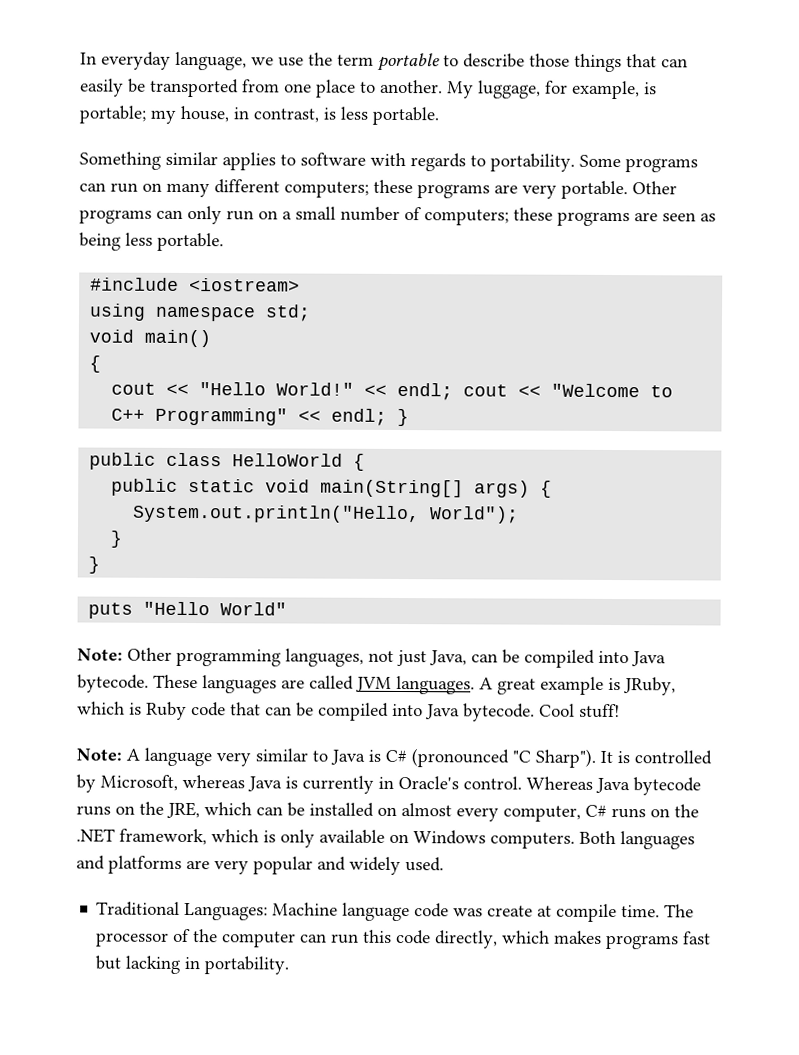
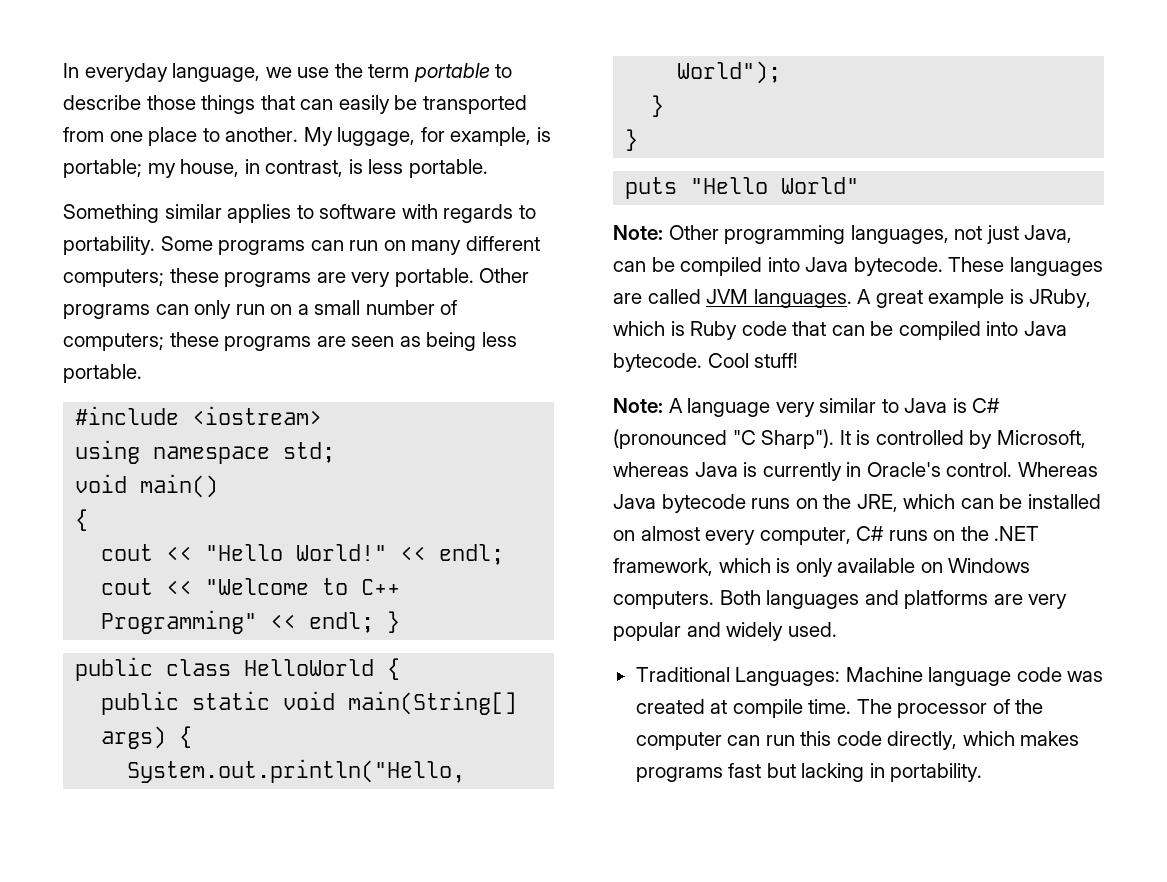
- Traditional Languages: Machine language code was create at compile time.
+ Traditional Languages: Machine language code was created at compile time.

